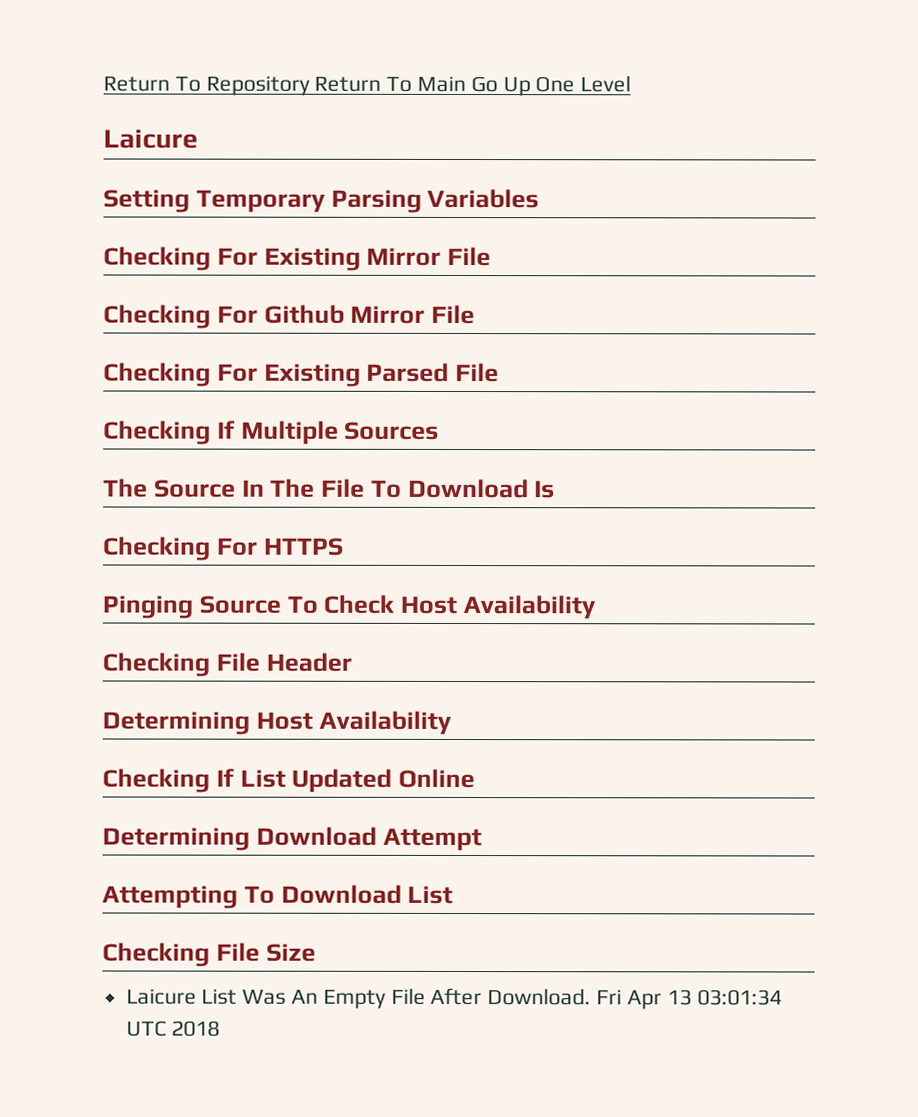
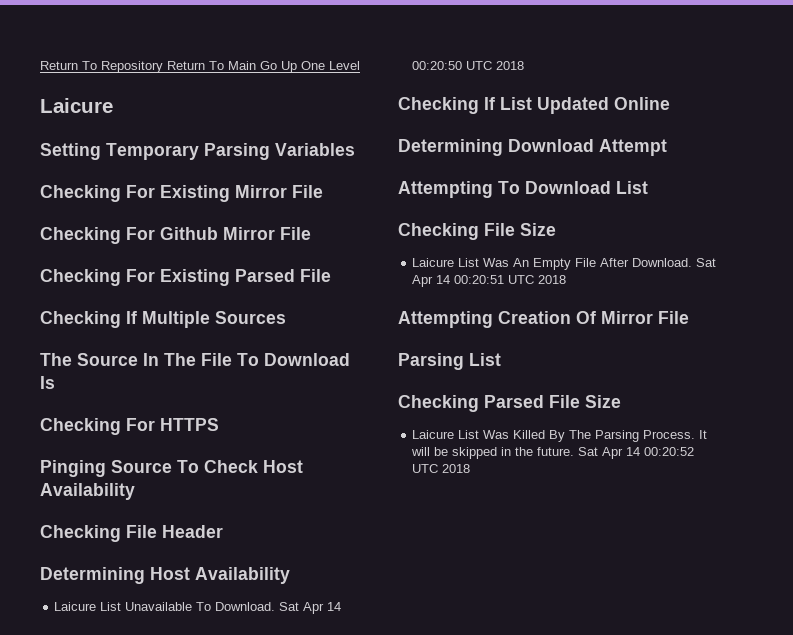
+ Laicure List Unavailable To Download. Sat Apr 14 00:20:50 UTC 2018
- Fri Apr 13 03:01:34 UTC 2018
+ Sat Apr 14 00:20:51 UTC 2018
+ Attempting Creation Of Mirror File
+ Parsing List
+ Checking Parsed File Size
+ Laicure List Was Killed By The Parsing Process. It will be skipped in the future. Sat Apr 14 00:20:52 UTC 2018

